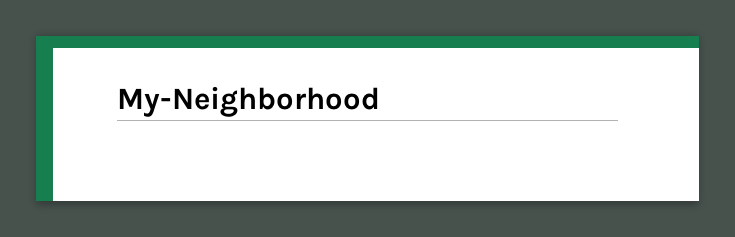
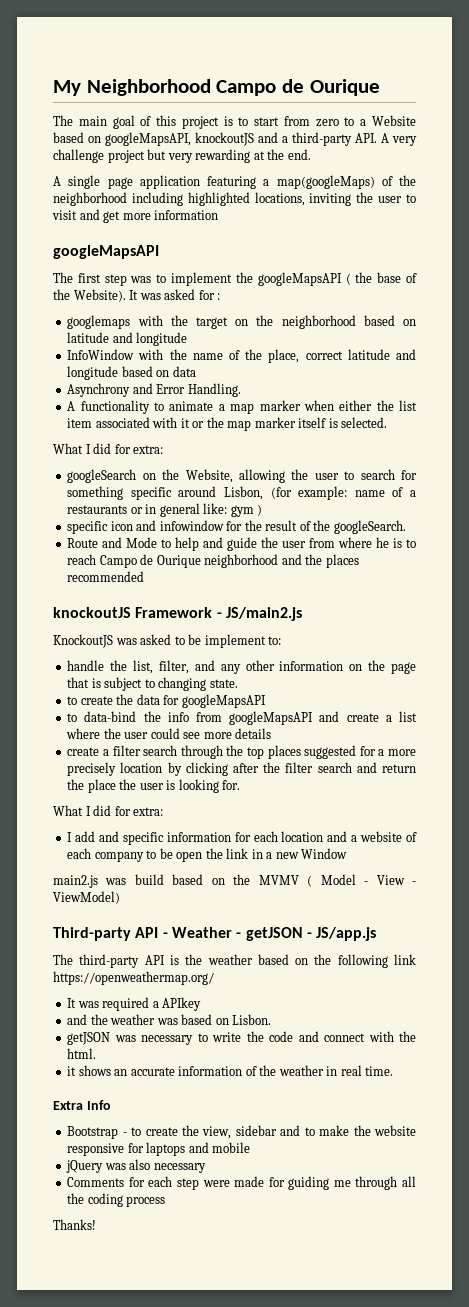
- My-Neighborhood
+ My Neighborhood Campo de Ourique
+ The main goal of this project is to start from zero to a Website based on googleMapsAPI, knockoutJS and a third-party API. A very challenge project but very rewarding at the end.
+ A single page application featuring a map(googleMaps) of the neighborhood including highlighted locations, inviting the user to visit and get more information
+ googleMapsAPI
+ The first step was to implement the googleMapsAPI ( the base of the Website). It was asked for :
+ googlemaps with the target on the neighborhood based on latitude and longitude
+ InfoWindow with the name of the place, correct latitude and longitude based on data
+ Asynchrony and Error Handling.
+ A functionality to animate a map marker when either the list item associated with it or the map marker itself is selected.
+ What I did for extra:
+ googleSearch on the Website, allowing the user to search for something specific around Lisbon, (for example: name of a restaurants or in general like: gym )
+ specific icon and infowindow for the result of the googleSearch.
+ Route and Mode to help and guide the user from where he is to reach Campo de Ourique neighborhood and the places recommended
+ knockoutJS Framework - JS/main2.js
+ KnockoutJS was asked to be implement to:
+ handle the list, filter, and any other information on the page that is subject to changing state.
+ to create the data for googleMapsAPI
+ to data-bind the info from googleMapsAPI and create a list where the user could see more details
+ create a filter search through the top places suggested for a more precisely location by clicking after the filter search and return the place the user is looking for.
+ What I did for extra:
+ I add and specific information for each location and a website of each company to be open the link in a new Window
+ main2.js was build based on the MVMV ( Model - View - ViewModel)
+ Third-party API - Weather - getJSON - JS/app.js
+ The third-party API is the weather based on the following link https://openweathermap.org/
+ It was required a APIkey
+ and the weather was based on Lisbon.
+ getJSON was necessary to write the code and connect with the html.
+ it shows an accurate information of the weather in real time.
+ Extra Info
+ Bootstrap - to create the view, sidebar and to make the website responsive for laptops and mobile
+ jQuery was also necessary
+ Comments for each step were made for guiding me through all the coding process
+ Thanks!

